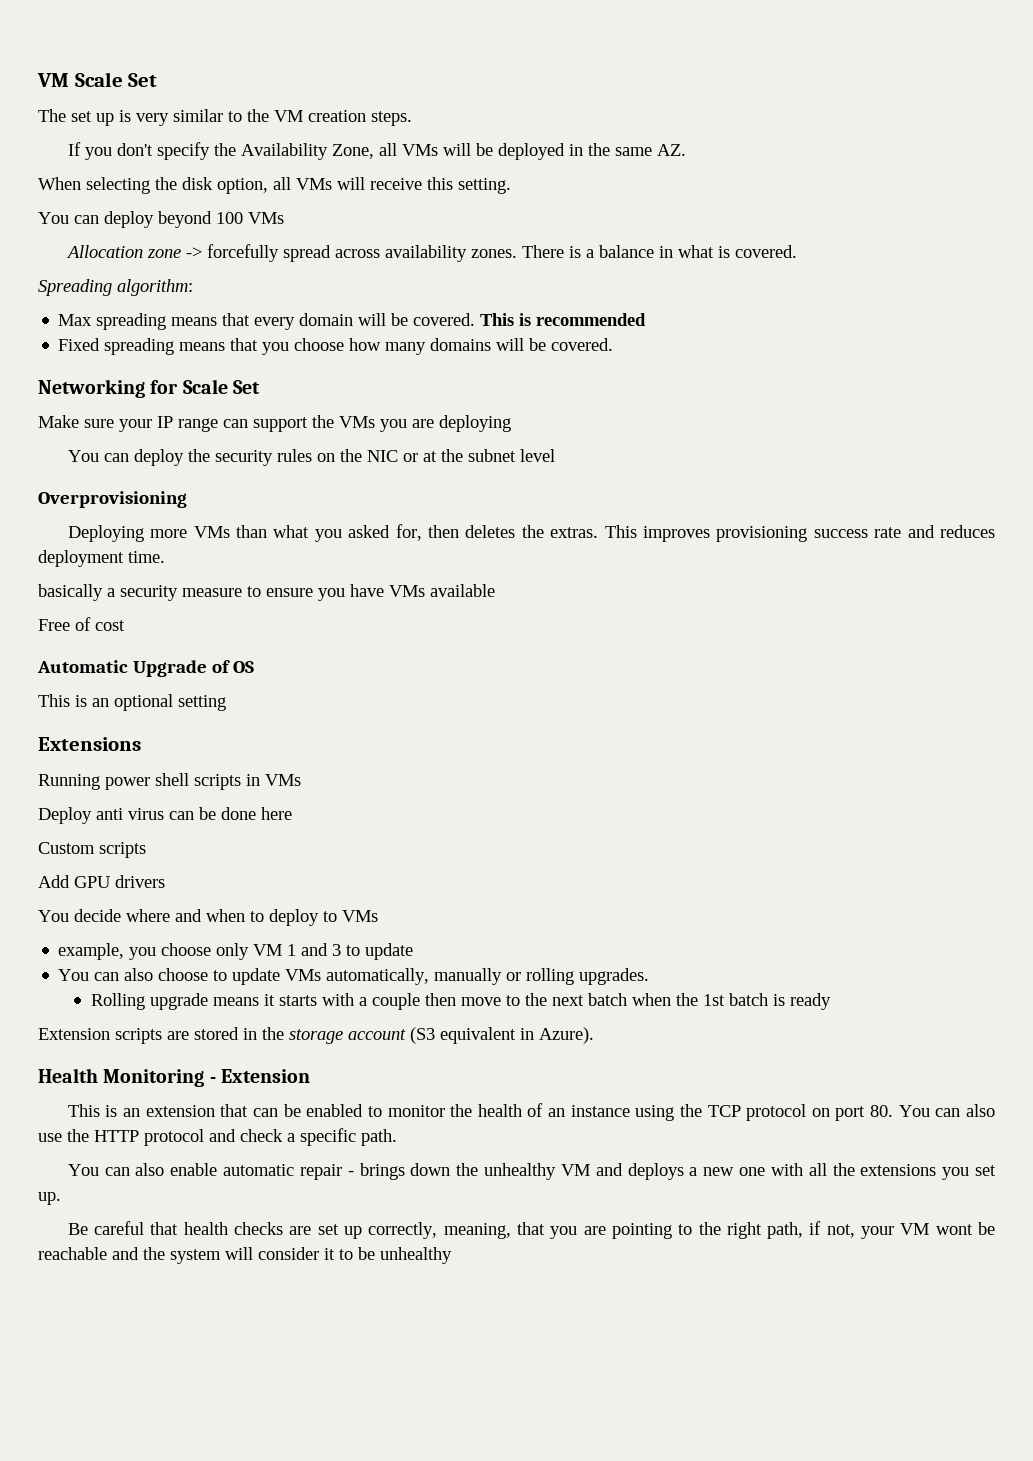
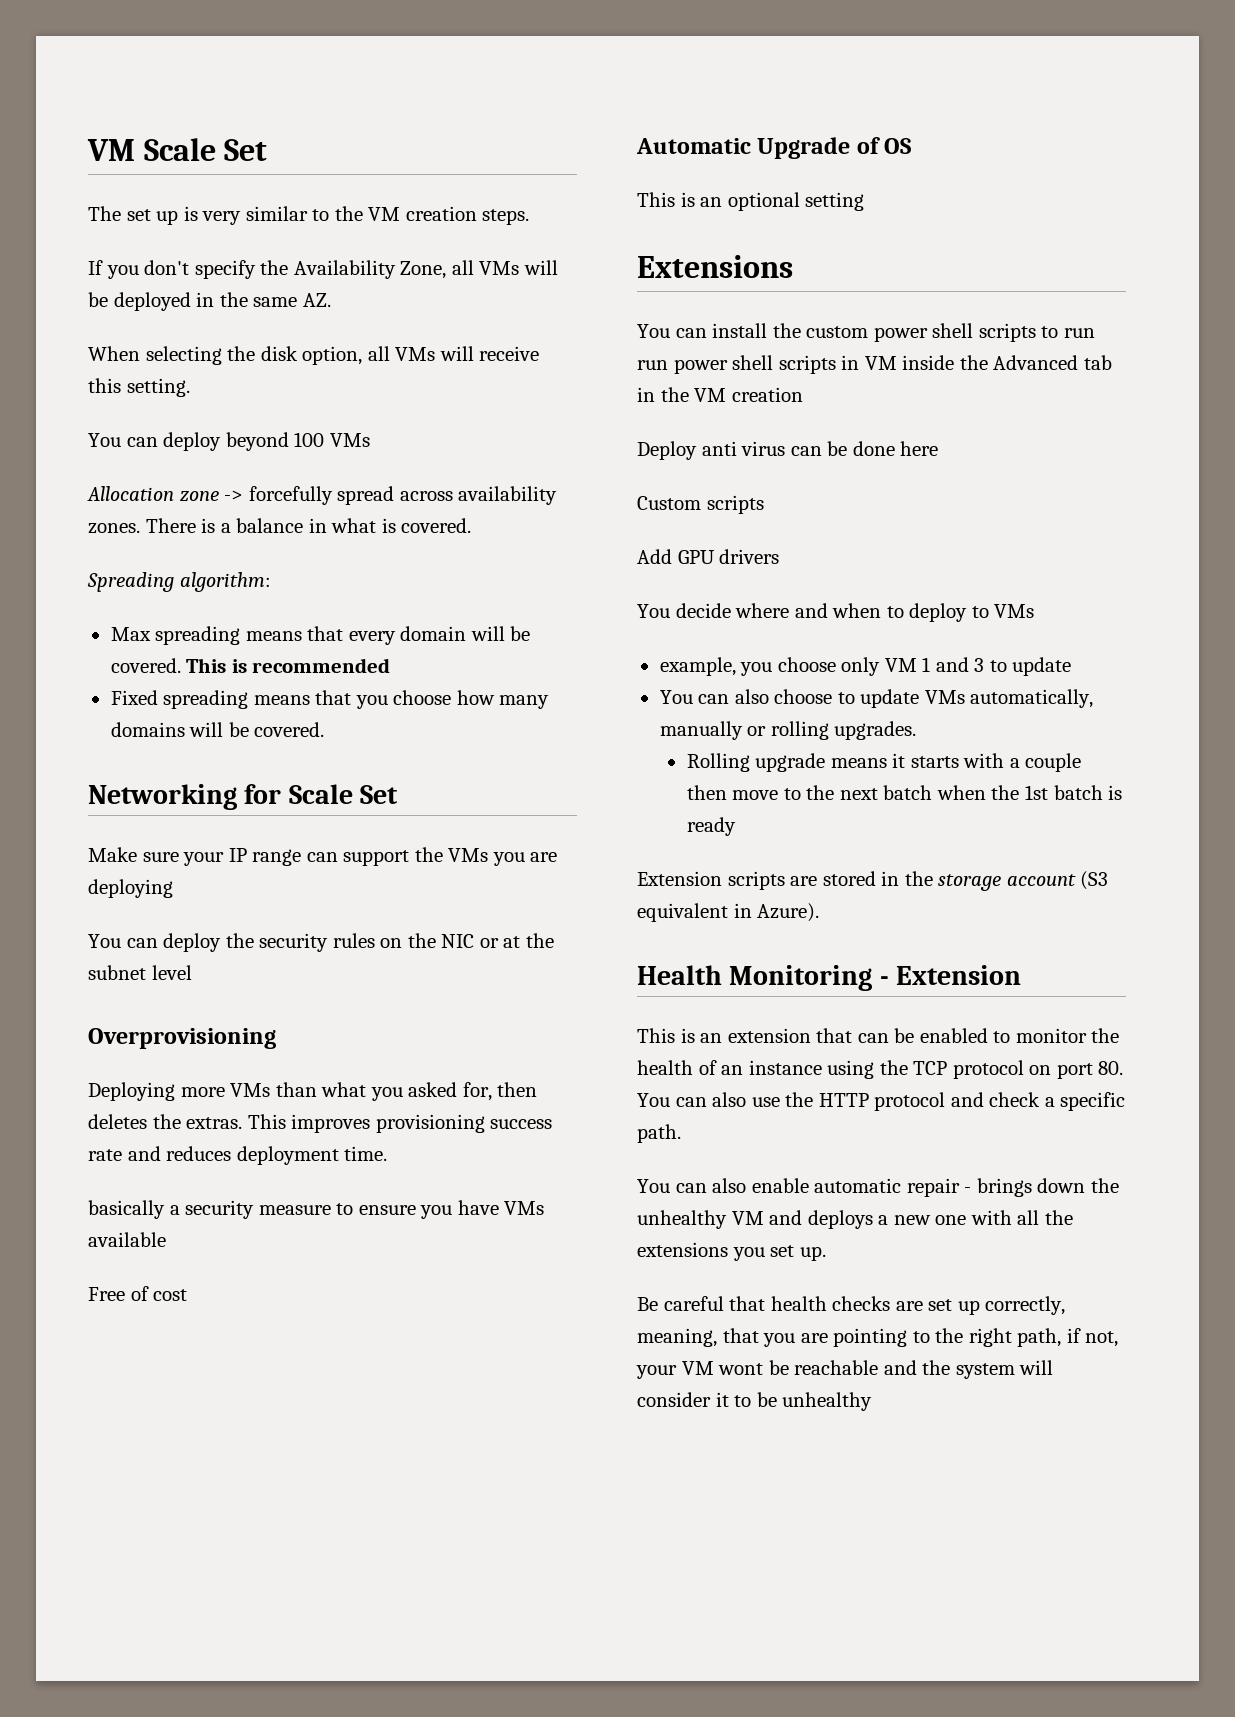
- Running power shell scripts in VMs
+ You can install the custom power shell scripts to run run power shell scripts in VM inside the Advanced tab in the VM creation

